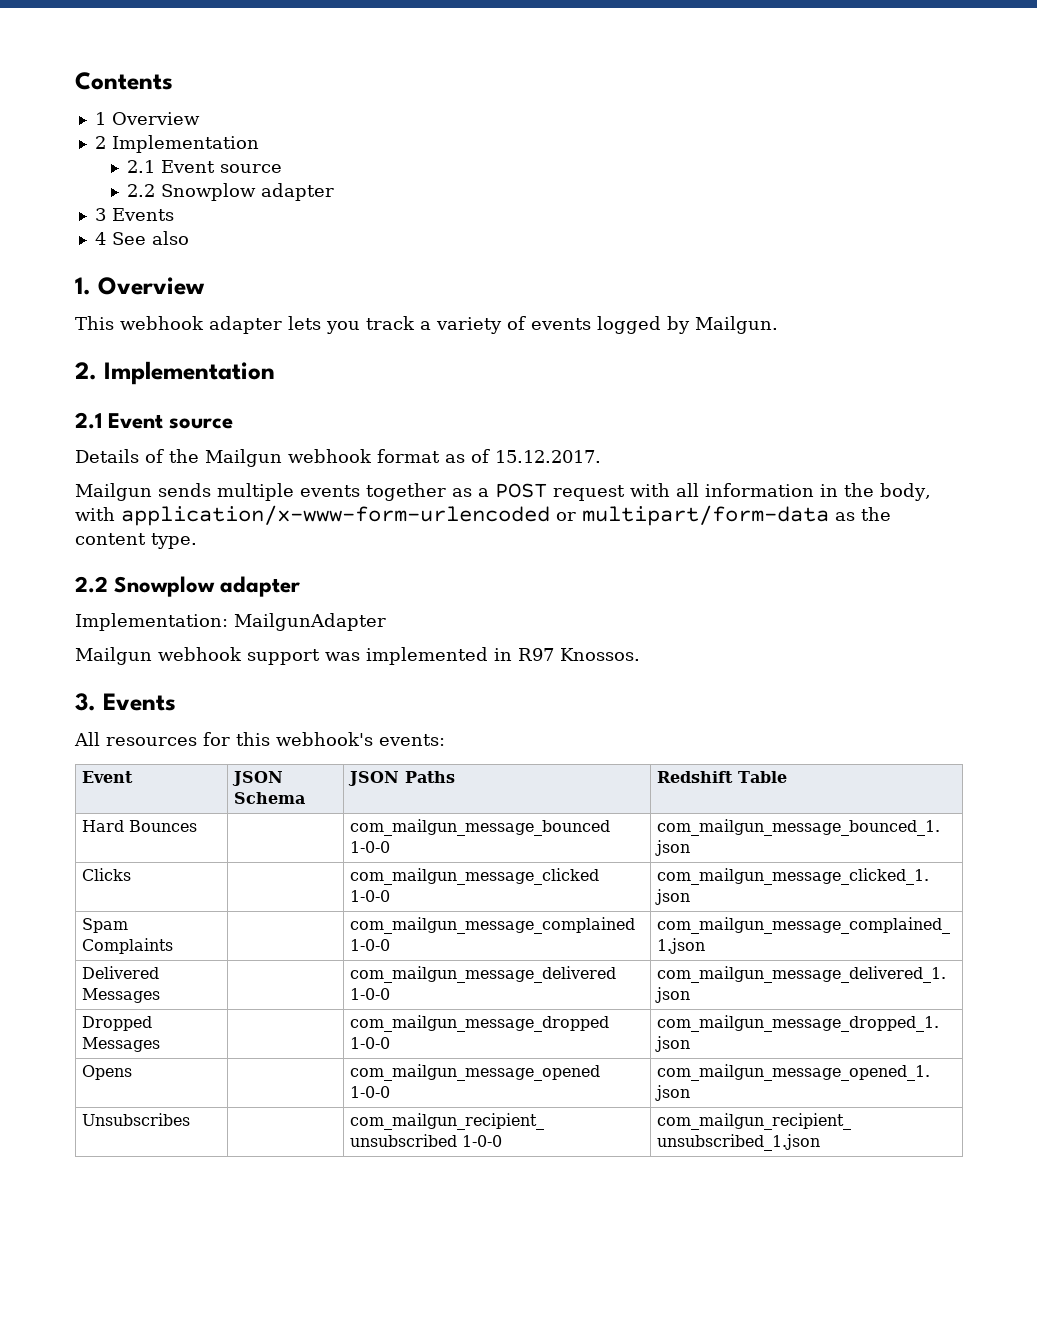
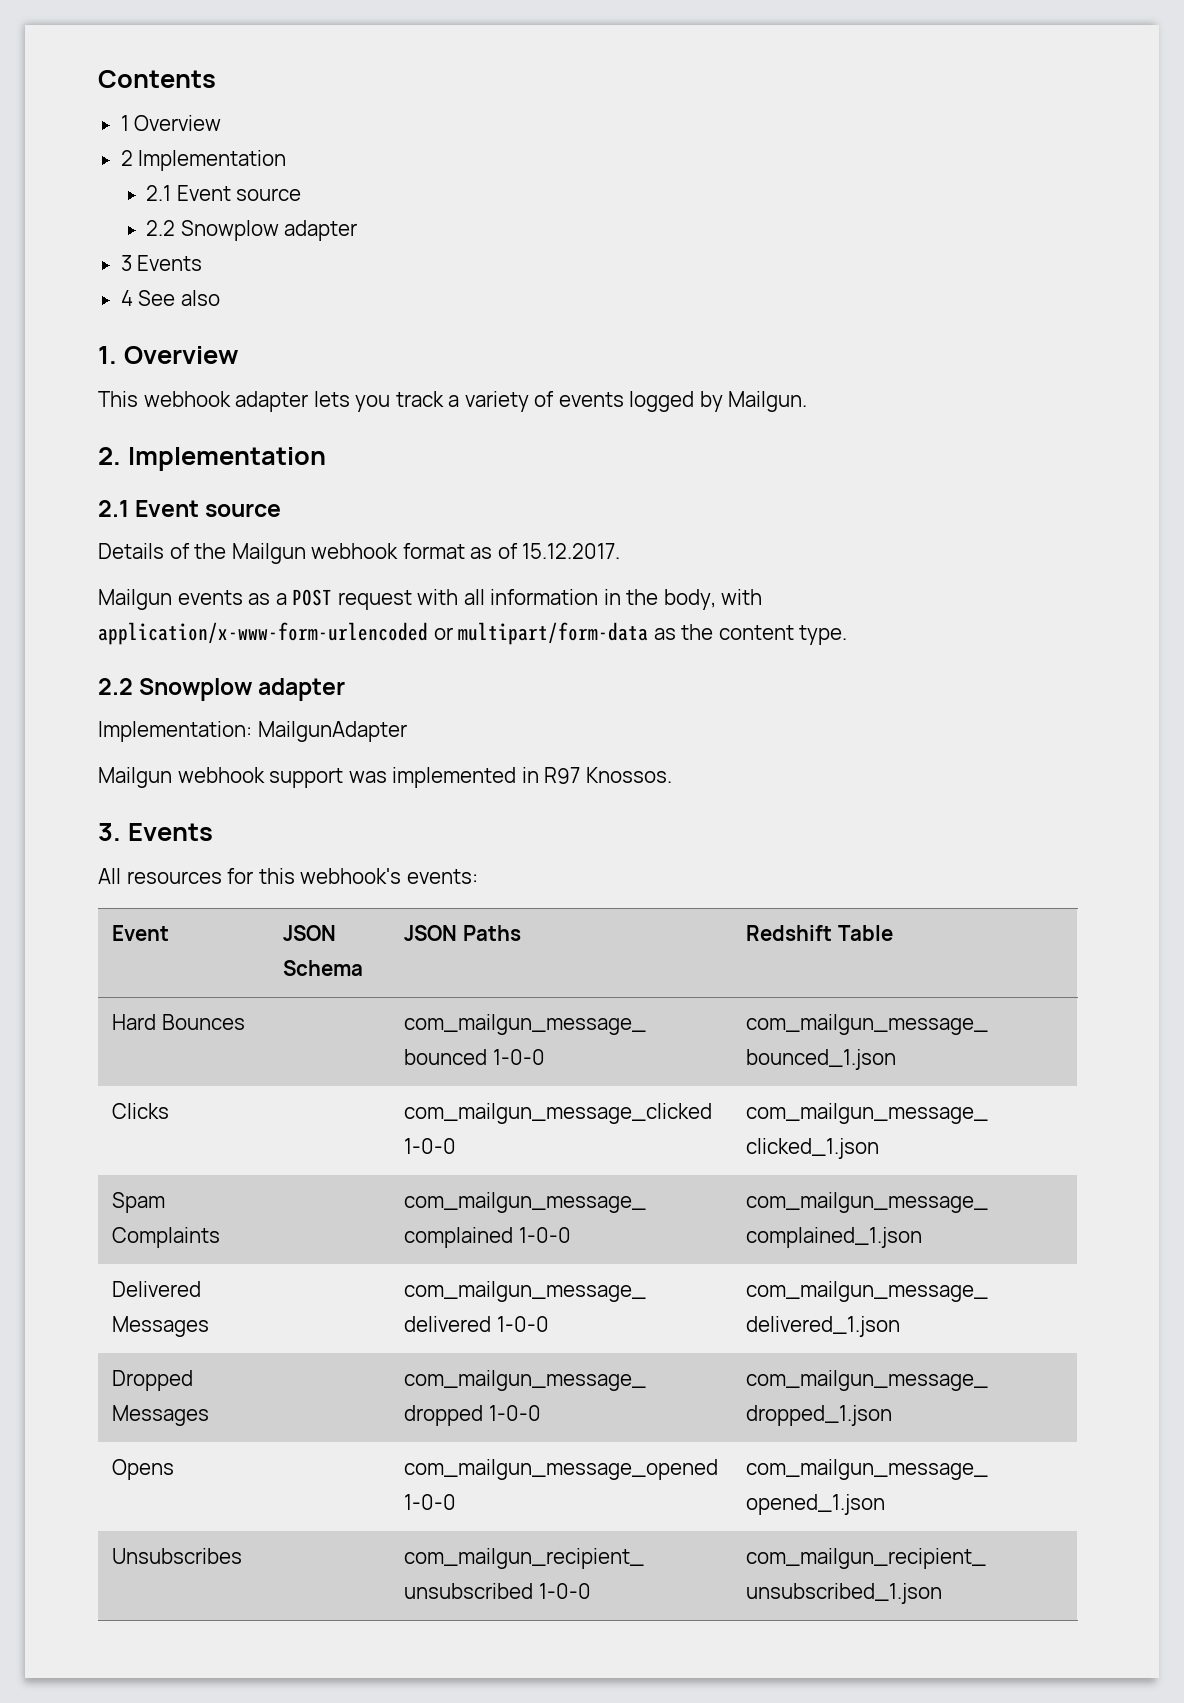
- Mailgun sends multiple events together as a POST request with all information in the body, with application/x-www-form-urlencoded or multipart/form-data as the content type.
+ Mailgun events as a POST request with all information in the body, with application/x-www-form-urlencoded or multipart/form-data as the content type.

